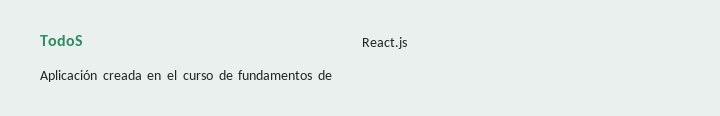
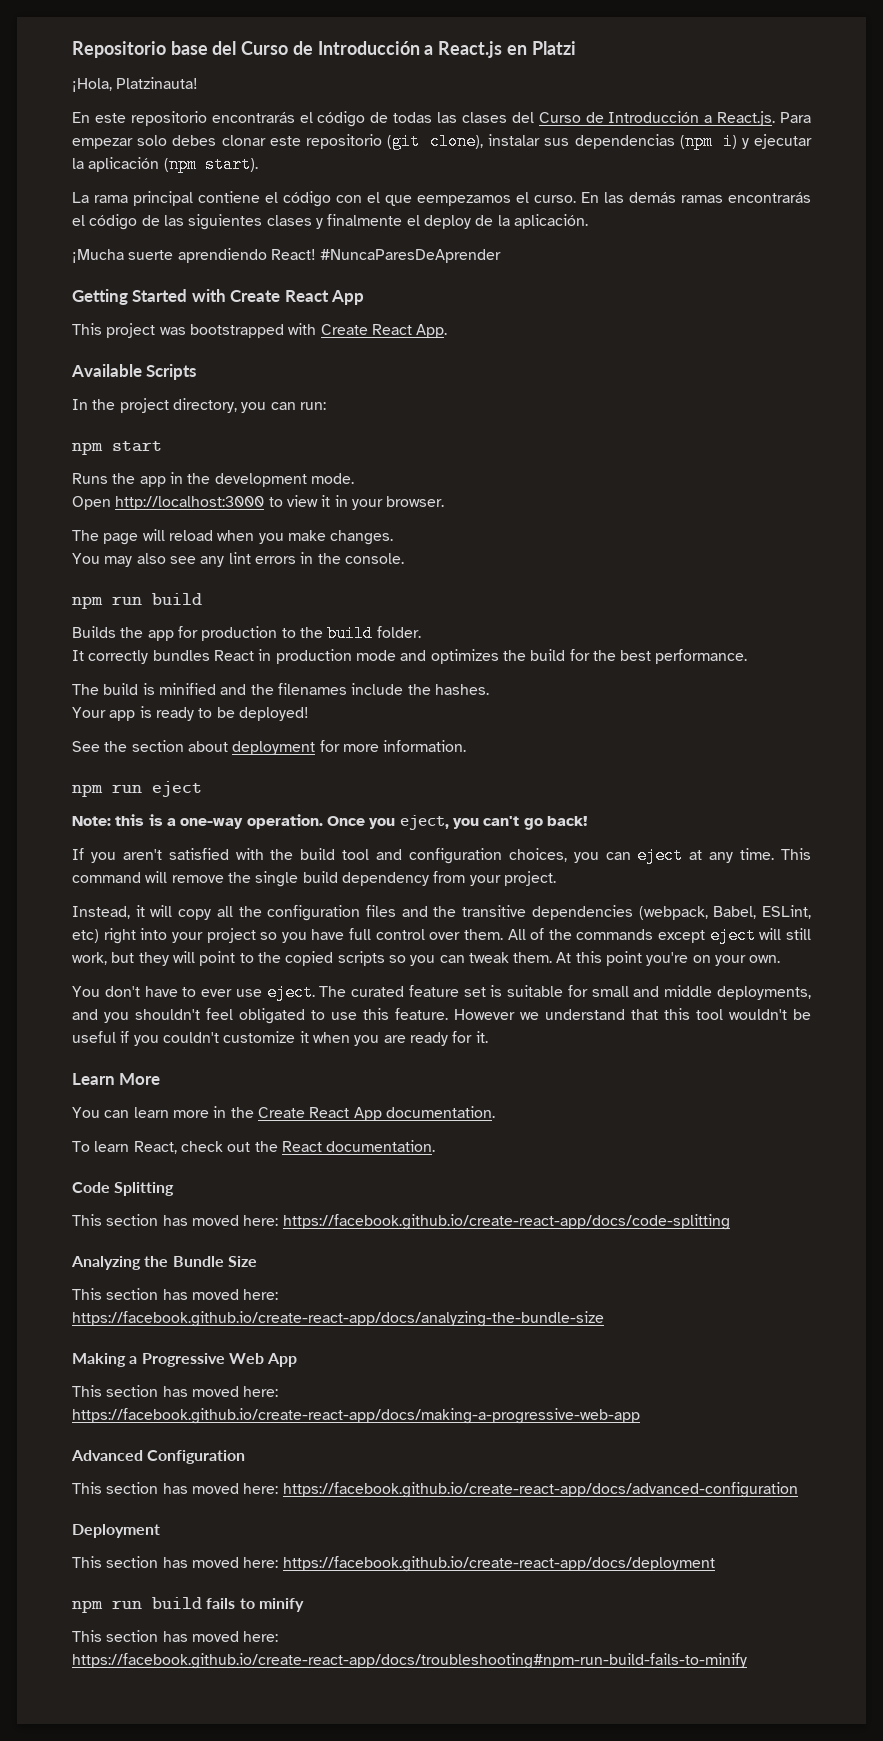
- TodoS
- Aplicación creada en el curso de fundamentos de React.js
+ Repositorio base del Curso de Introducción a React.js en Platzi
+ ¡Hola, Platzinauta!
+ En este repositorio encontrarás el código de todas las clases del Curso de Introducción a React.js. Para empezar solo debes clonar este repositorio (git clone), instalar sus dependencias (npm i) y ejecutar la aplicación (npm start).
+ La rama principal contiene el código con el que eempezamos el curso. En las demás ramas encontrarás el código de las siguientes clases y finalmente el deploy de la aplicación.
+ ¡Mucha suerte aprendiendo React! #NuncaParesDeAprender
+ Getting Started with Create React App
+ This project was bootstrapped with Create React App.
+ Available Scripts
+ In the project directory, you can run:
+ npm start
+ Runs the app in the development mode.
+ Open http://localhost:3000 to view it in your browser.
+ The page will reload when you make changes.
+ You may also see any lint errors in the console.
+ npm run build
+ Builds the app for production to the build folder.
+ It correctly bundles React in production mode and optimizes the build for the best performance.
+ The build is minified and the filenames include the hashes.
+ Your app is ready to be deployed!
+ See the section about deployment for more information.
+ npm run eject
+ Note: this is a one-way operation. Once you eject, you can't go back!
+ If you aren't satisfied with the build tool and configuration choices, you can eject at any time. This command will remove the single build dependency from your project.
+ Instead, it will copy all the configuration files and the transitive dependencies (webpack, Babel, ESLint, etc) right into your project so you have full control over them. All of the commands except eject will still work, but they will point to the copied scripts so you can tweak them. At this point you're on your own.
+ You don't have to ever use eject. The curated feature set is suitable for small and middle deployments, and you shouldn't feel obligated to use this feature. However we understand that this tool wouldn't be useful if you couldn't customize it when you are ready for it.
+ Learn More
+ You can learn more in the Create React App documentation.
+ To learn React, check out the React documentation.
+ Code Splitting
+ This section has moved here: https://facebook.github.io/create-react-app/docs/code-splitting
+ Analyzing the Bundle Size
+ This section has moved here: https://facebook.github.io/create-react-app/docs/analyzing-the-bundle-size
+ Making a Progressive Web App
+ This section has moved here: https://facebook.github.io/create-react-app/docs/making-a-progressive-web-app
+ Advanced Configuration
+ This section has moved here: https://facebook.github.io/create-react-app/docs/advanced-configuration
+ Deployment
+ This section has moved here: https://facebook.github.io/create-react-app/docs/deployment
+ npm run build fails to minify
+ This section has moved here: https://facebook.github.io/create-react-app/docs/troubleshooting#npm-run-build-fails-to-minify

